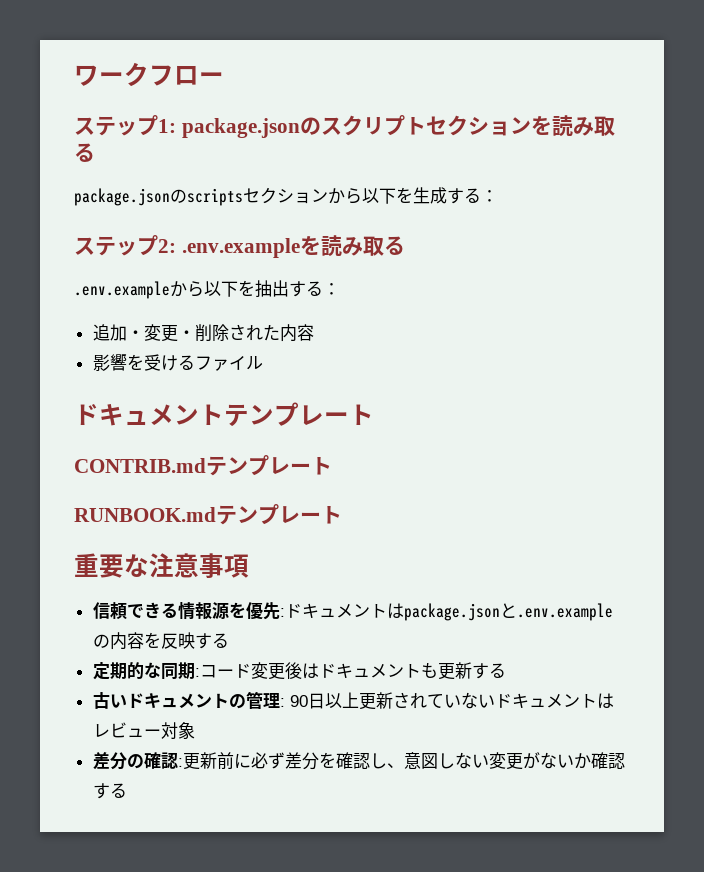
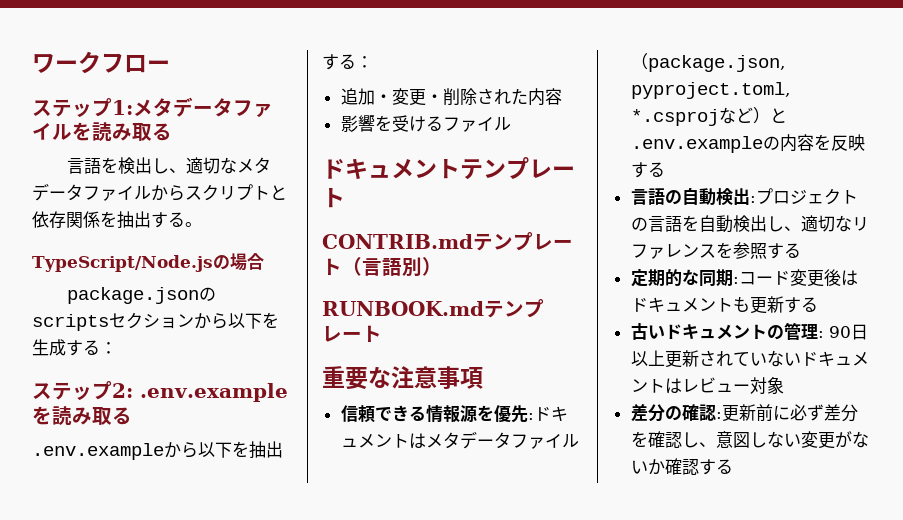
- ステップ1: package.jsonのスクリプトセクションを読み取る
+ ステップ1:メタデータファイルを読み取る
+ 言語を検出し、適切なメタデータファイルからスクリプトと依存関係を抽出する。
+ TypeScript/Node.jsの場合
- CONTRIB.mdテンプレート
+ CONTRIB.mdテンプレート（言語別）
- 信頼できる情報源を優先:ドキュメントはpackage.jsonと.env.exampleの内容を反映する
+ 信頼できる情報源を優先:ドキュメントはメタデータファイル（package.json, pyproject.toml, *.csprojなど）と.env.exampleの内容を反映する
+ 言語の自動検出:プロジェクトの言語を自動検出し、適切なリファレンスを参照する

